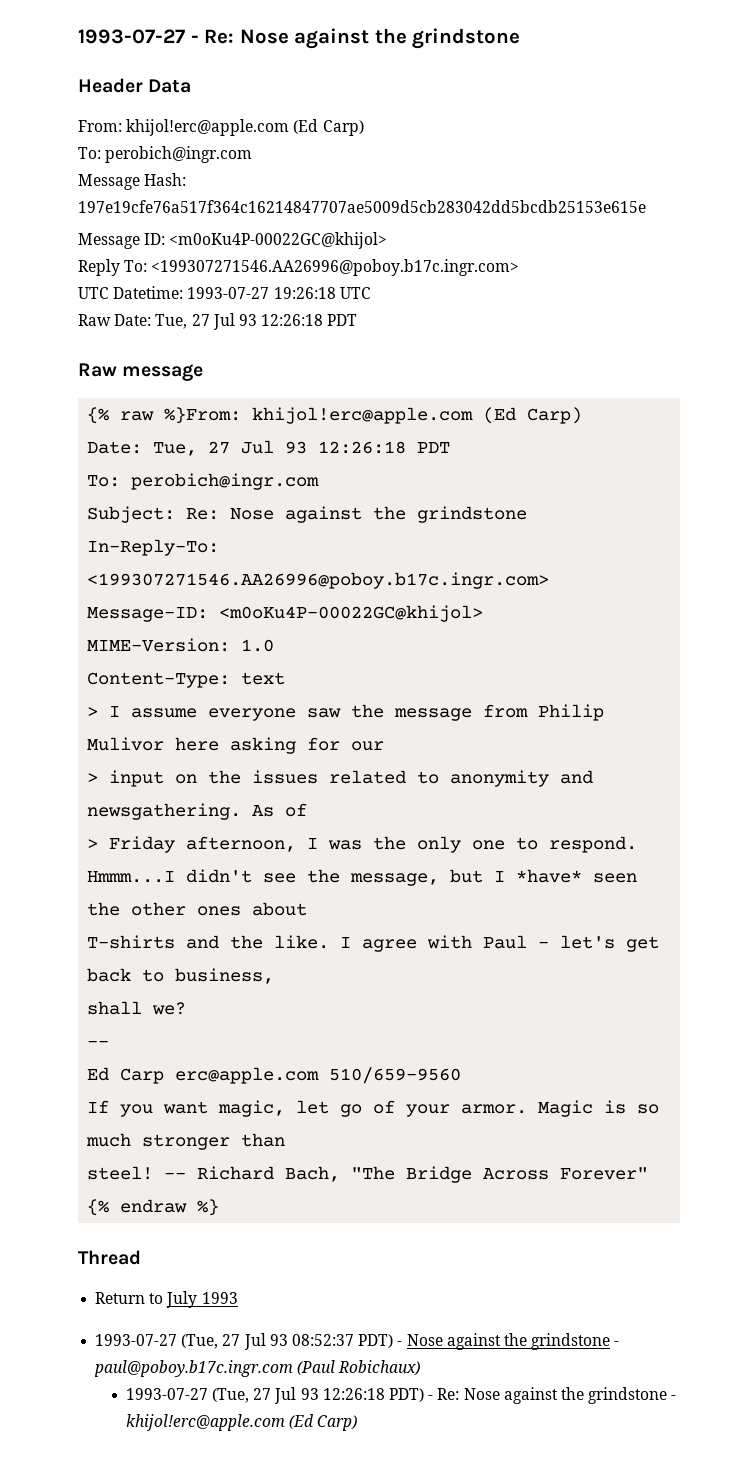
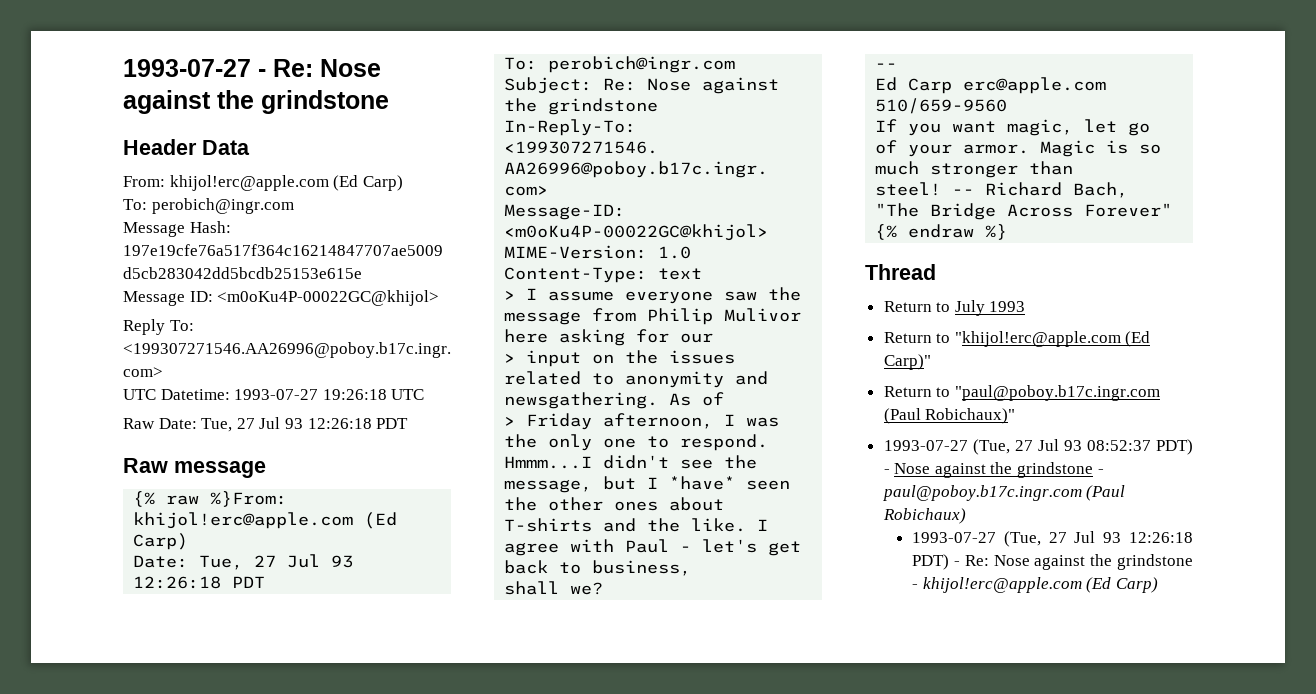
+ Return to "khijol!erc@apple.com (Ed Carp)"
+ Return to "paul@poboy.b17c.ingr.com (Paul Robichaux)"

